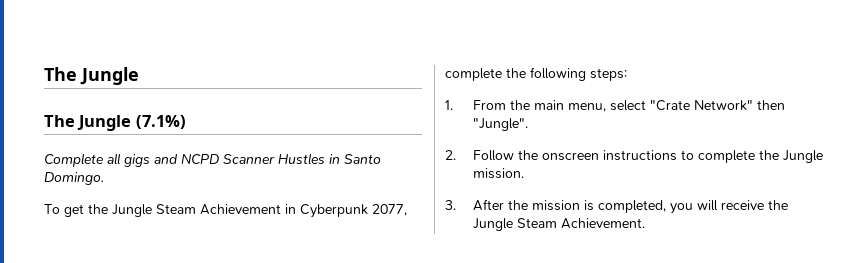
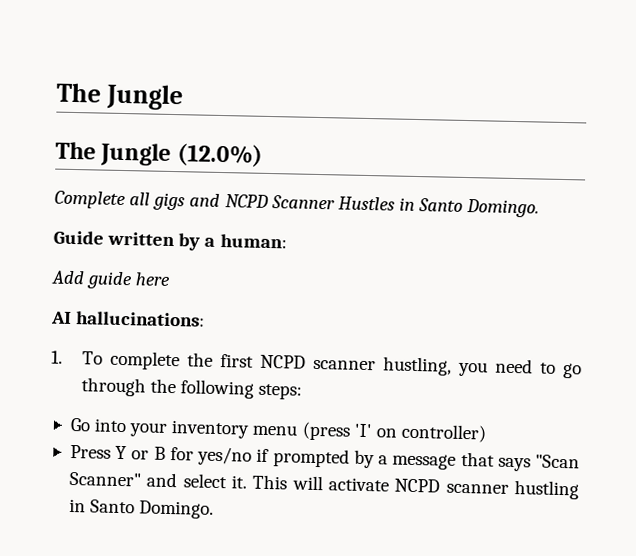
- The Jungle (7.1%)
+ The Jungle (12.0%)
- To get the Jungle Steam Achievement in Cyberpunk 2077, complete the following steps:
- 1. From the main menu, select "Crate Network" then "Jungle".
- 2. Follow the onscreen instructions to complete the Jungle mission.
- 3. After the mission is completed, you will receive the Jungle Steam Achievement.
+ Guide written by a human:
+ Add guide here
+ AI hallucinations:
+ 1. To complete the first NCPD scanner hustling, you need to go through the following steps:
+ Go into your inventory menu (press 'I' on controller)
+ Press Y or B for yes/no if prompted by a message that says "Scan Scanner" and select it. This will activate NCPD scanner hustling in Santo Domingo.

